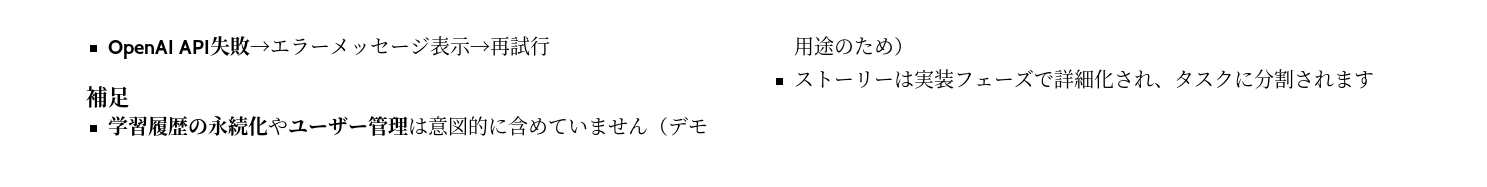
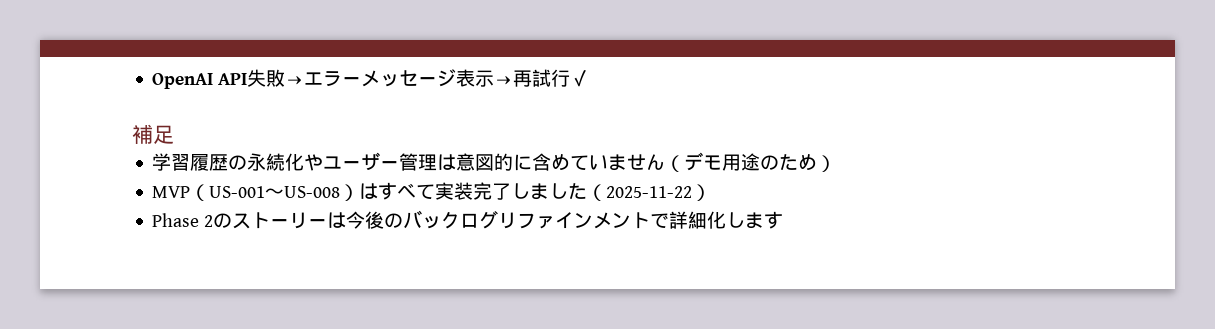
- OpenAI API失敗→エラーメッセージ表示→再試行
+ OpenAI API失敗→エラーメッセージ表示→再試行✓
- ストーリーは実装フェーズで詳細化され、タスクに分割されます
+ MVP（US-001〜US-008）はすべて実装完了しました（2025-11-22）
+ Phase 2のストーリーは今後のバックログリファインメントで詳細化します

